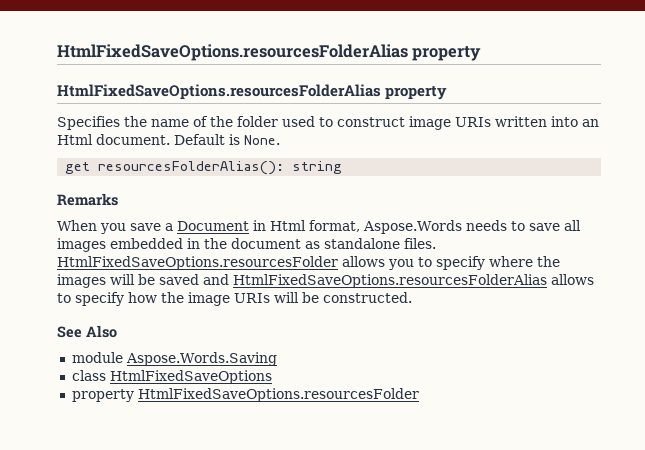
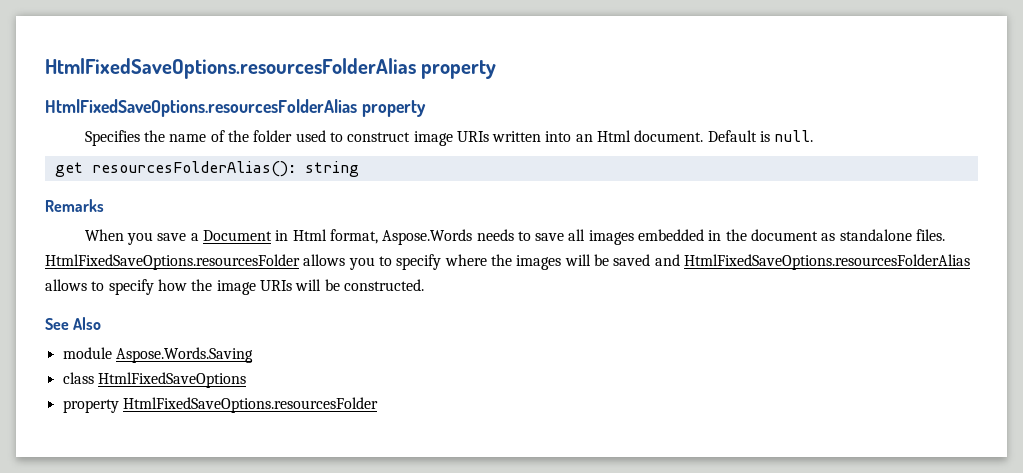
- Default is None.
+ Default is null.

